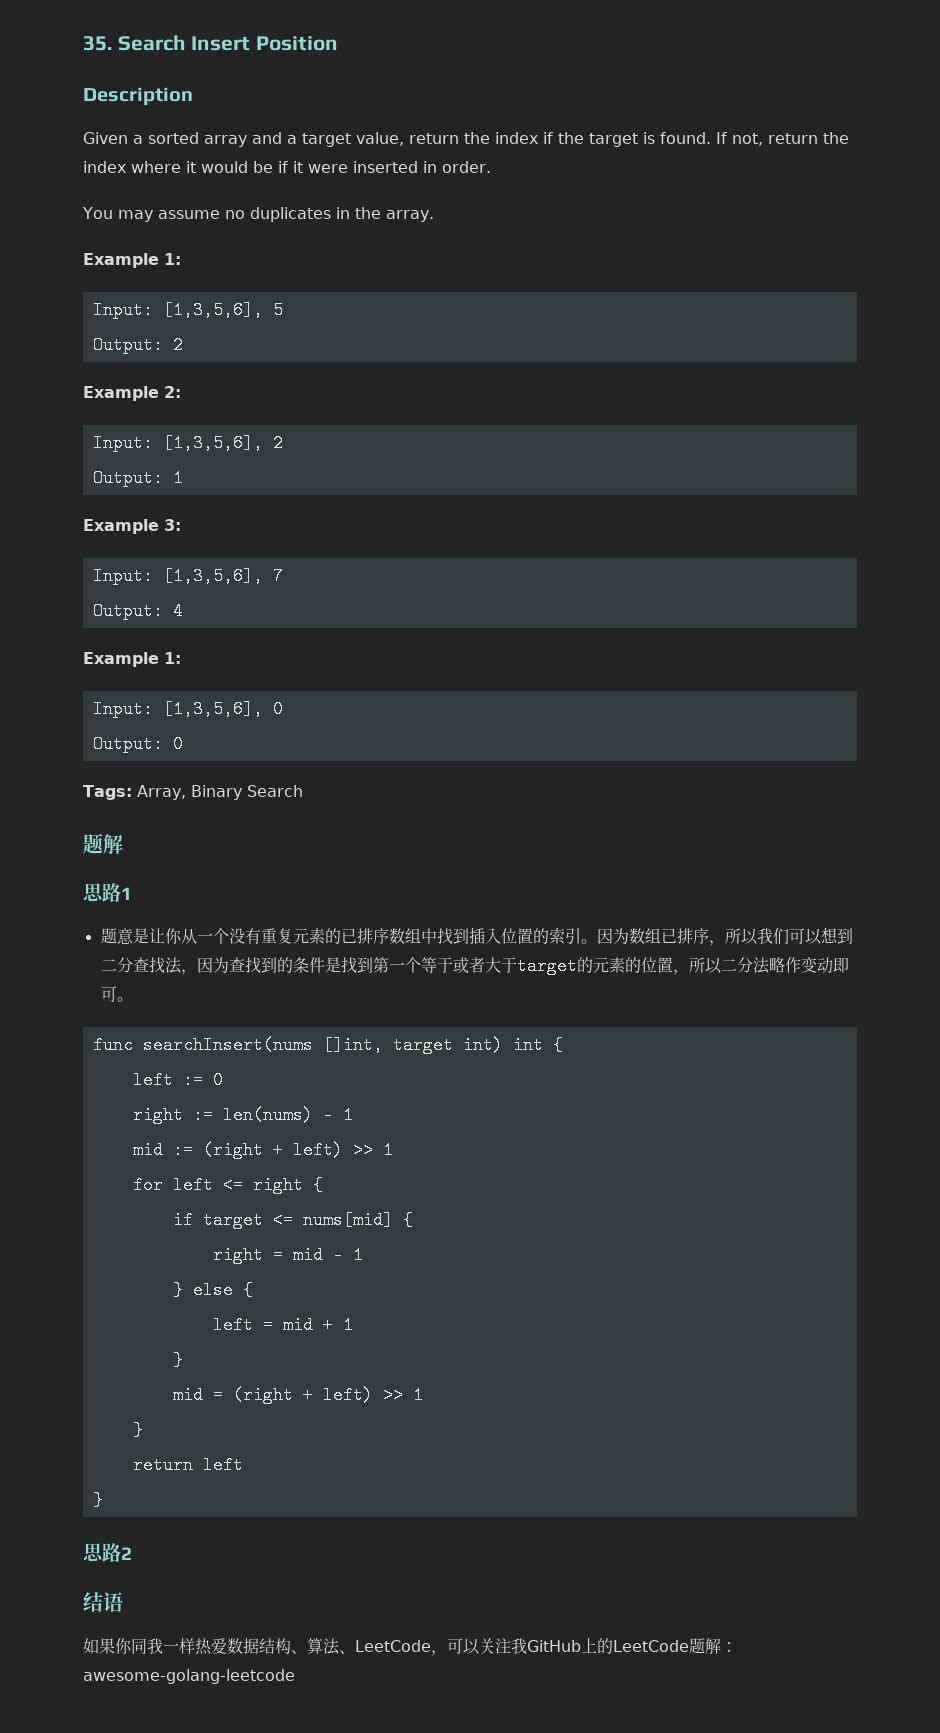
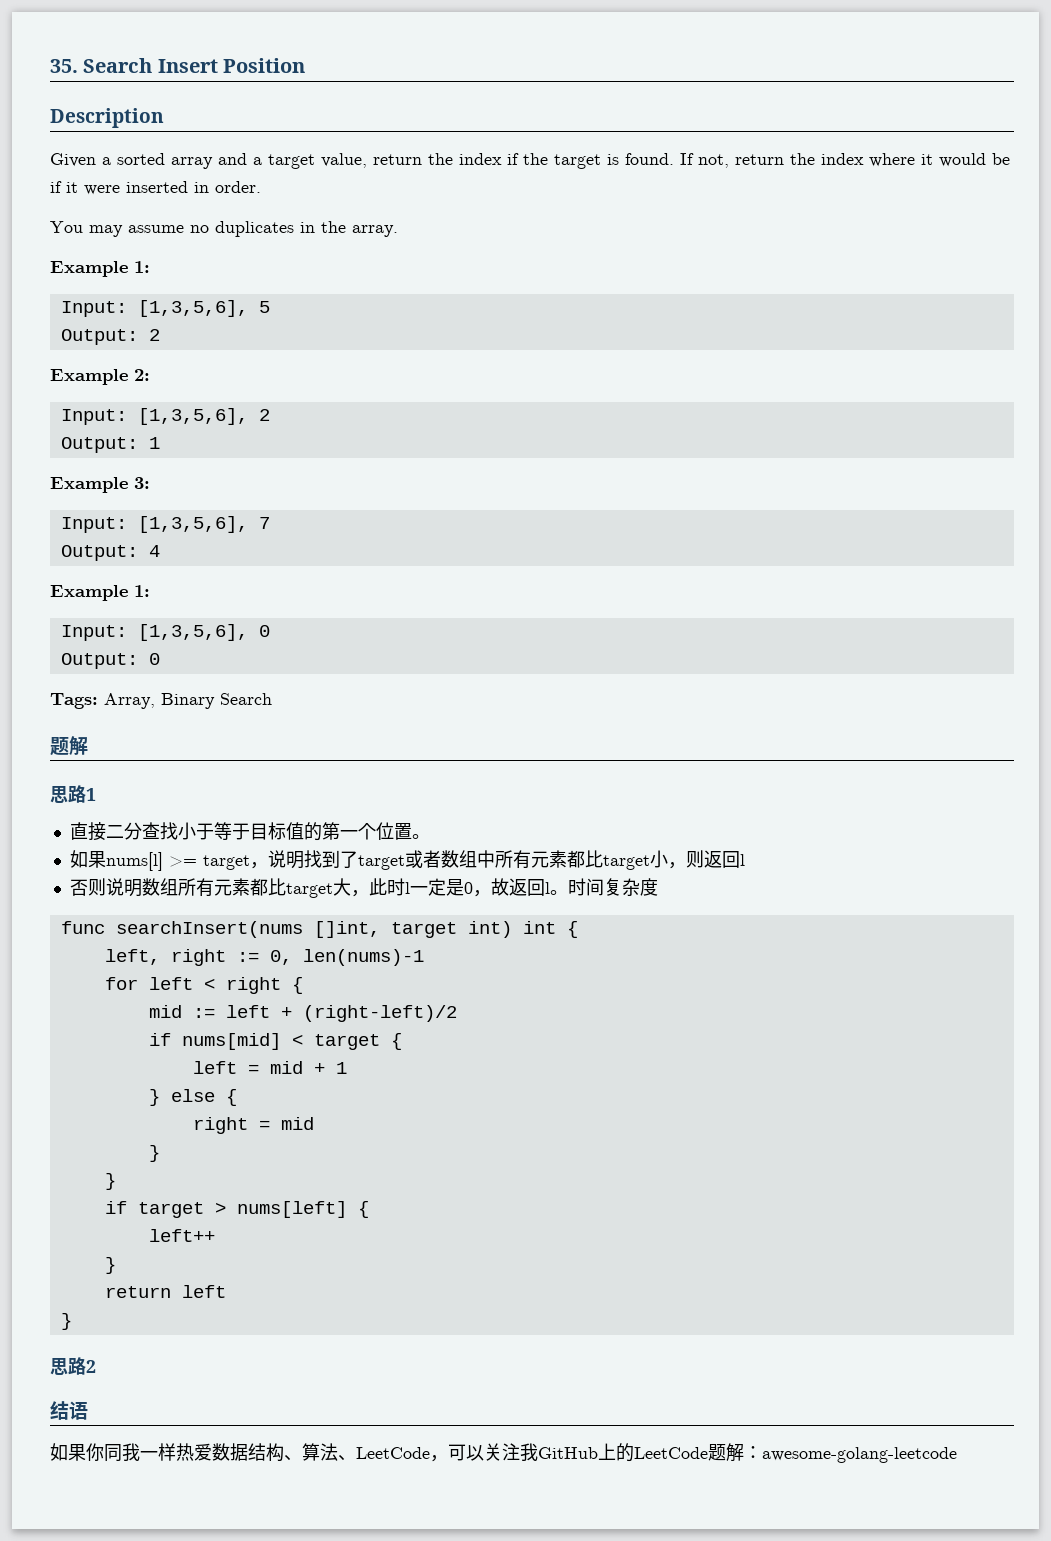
- 题意是让你从一个没有重复元素的已排序数组中找到插入位置的索引。因为数组已排序，所以我们可以想到二分查找法，因为查找到的条件是找到第一个等于或者大于target的元素的位置，所以二分法略作变动即可。
+ 直接二分查找小于等于目标值的第一个位置。
+ 如果nums[l] >= target，说明找到了target或者数组中所有元素都比target小，则返回l
+ 否则说明数组所有元素都比target大，此时l一定是0，故返回l。时间复杂度
- left := 0
- right := len(nums) - 1
- mid := (right + left) >> 1
- for left <= right {
- if target <= nums[mid] {
- right = mid - 1
- } else {
+ left, right := 0, len(nums)-1
+ for left < right {
+ mid := left + (right-left)/2
+ if nums[mid] < target {
  left = mid + 1
+ } else {
+ right = mid
  }
- mid = (right + left) >> 1
+ }
+ if target > nums[left] {
+ left++

